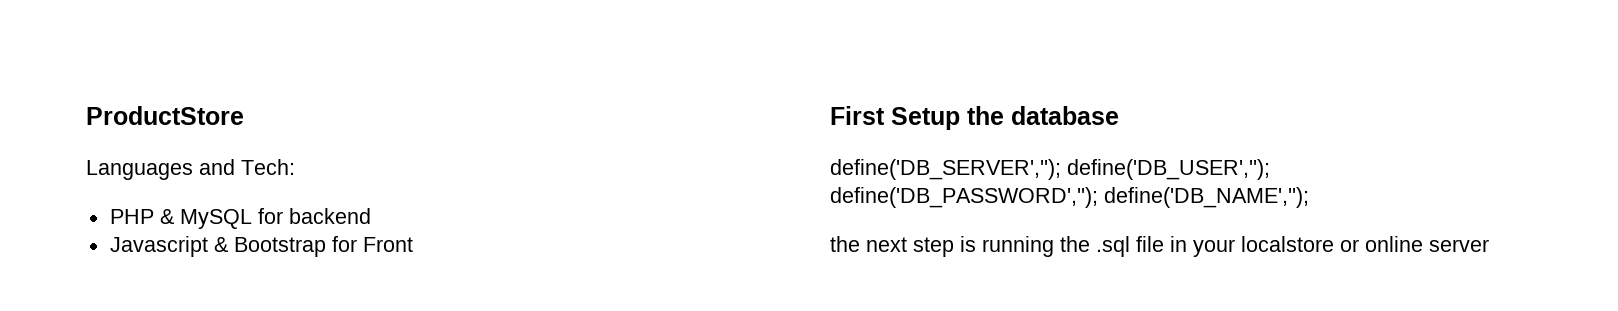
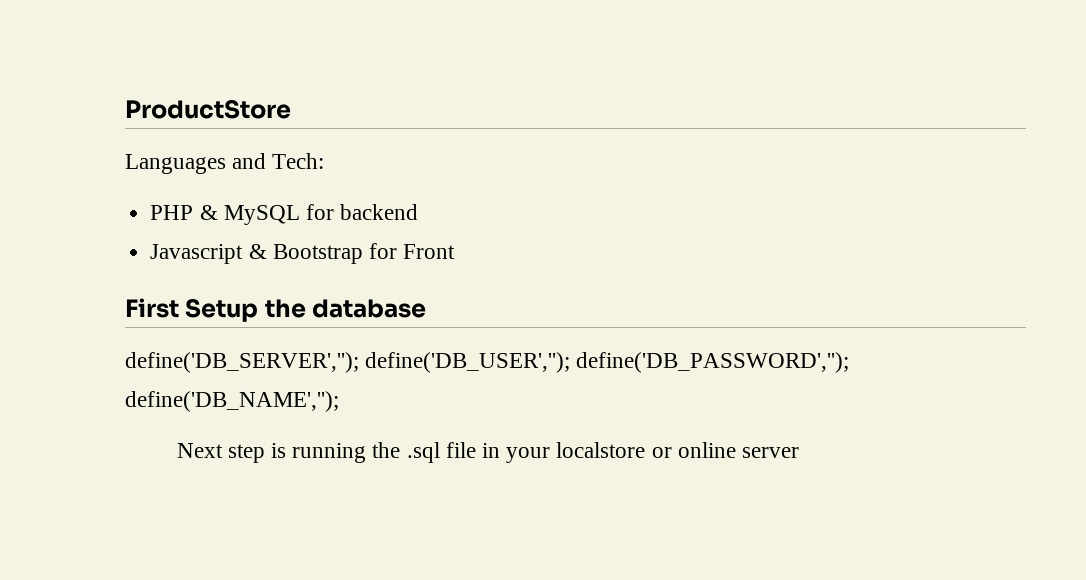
- the next step is running the .sql file in your localstore or online server
+ Next step is running the .sql file in your localstore or online server

